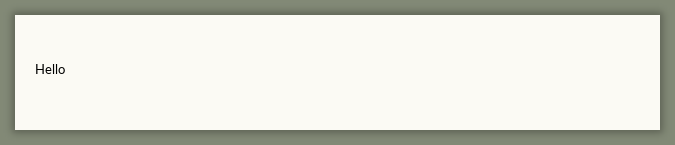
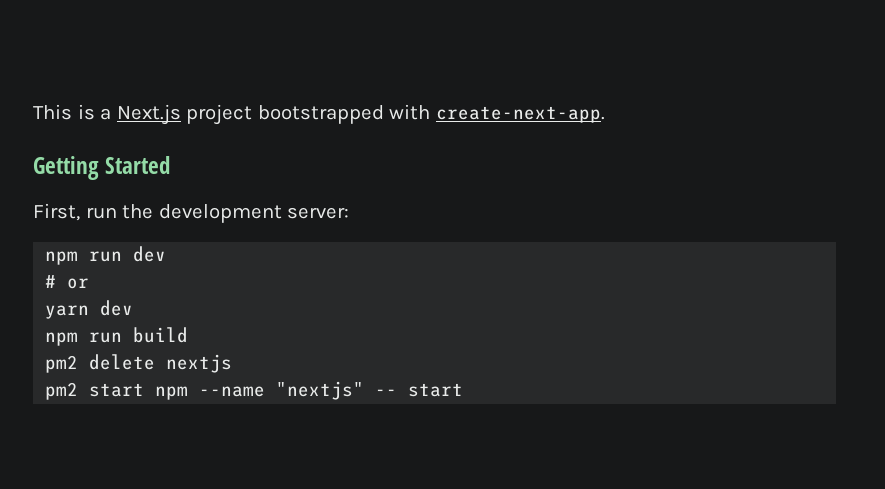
- Hello
+ This is a Next.js project bootstrapped with create-next-app.
+ Getting Started
+ First, run the development server:
+ npm run dev
+ # or
+ yarn dev
+ npm run build
+ pm2 delete nextjs
+ pm2 start npm --name "nextjs" -- start

